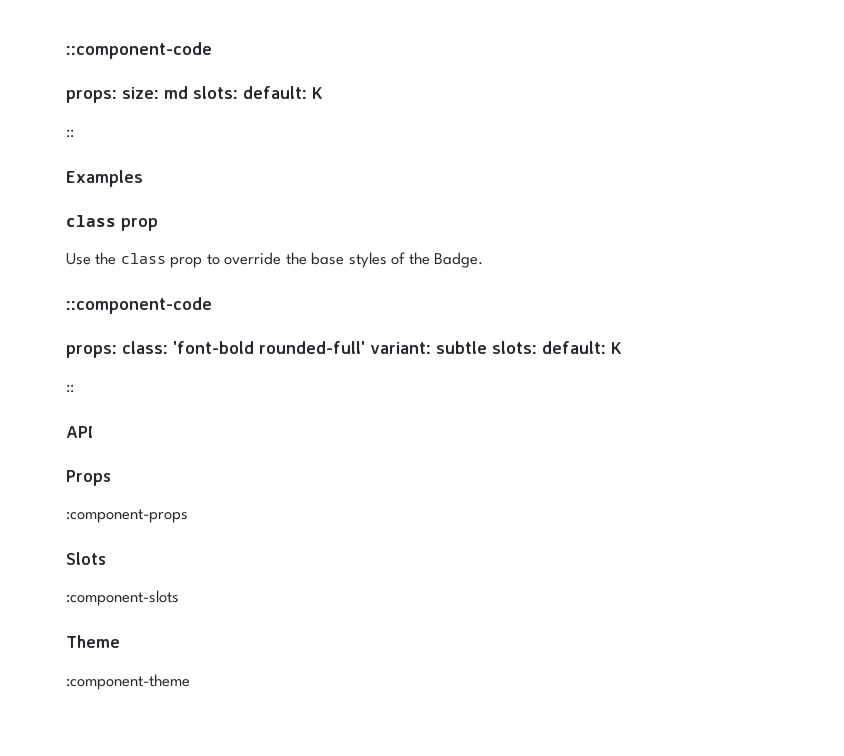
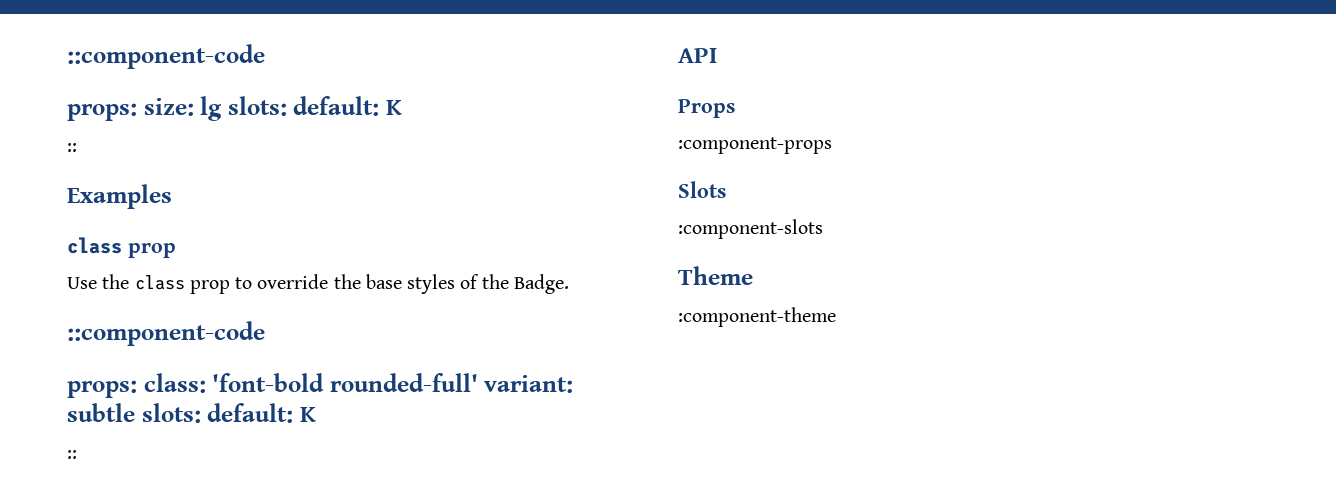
- props: size: md slots: default: K
+ props: size: lg slots: default: K

